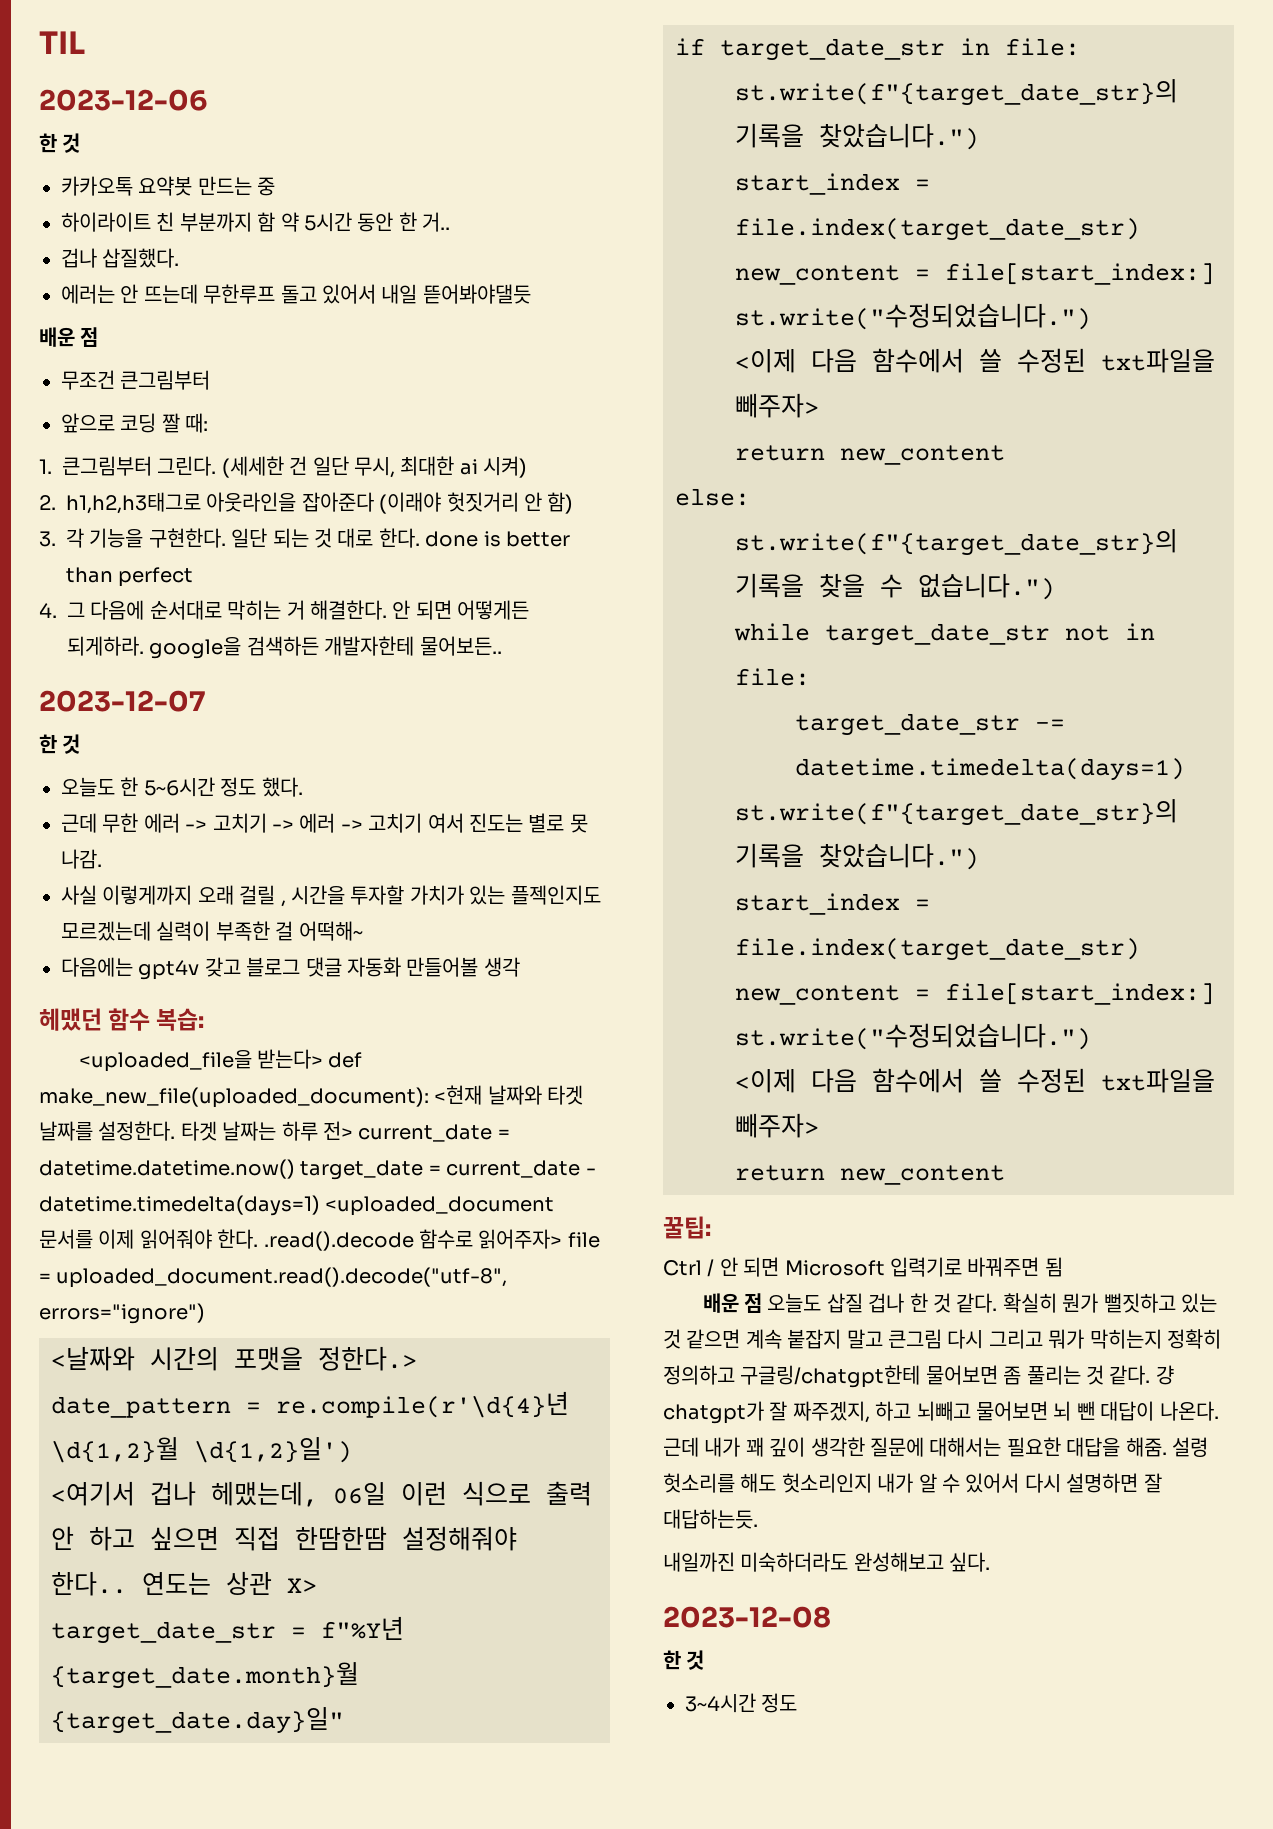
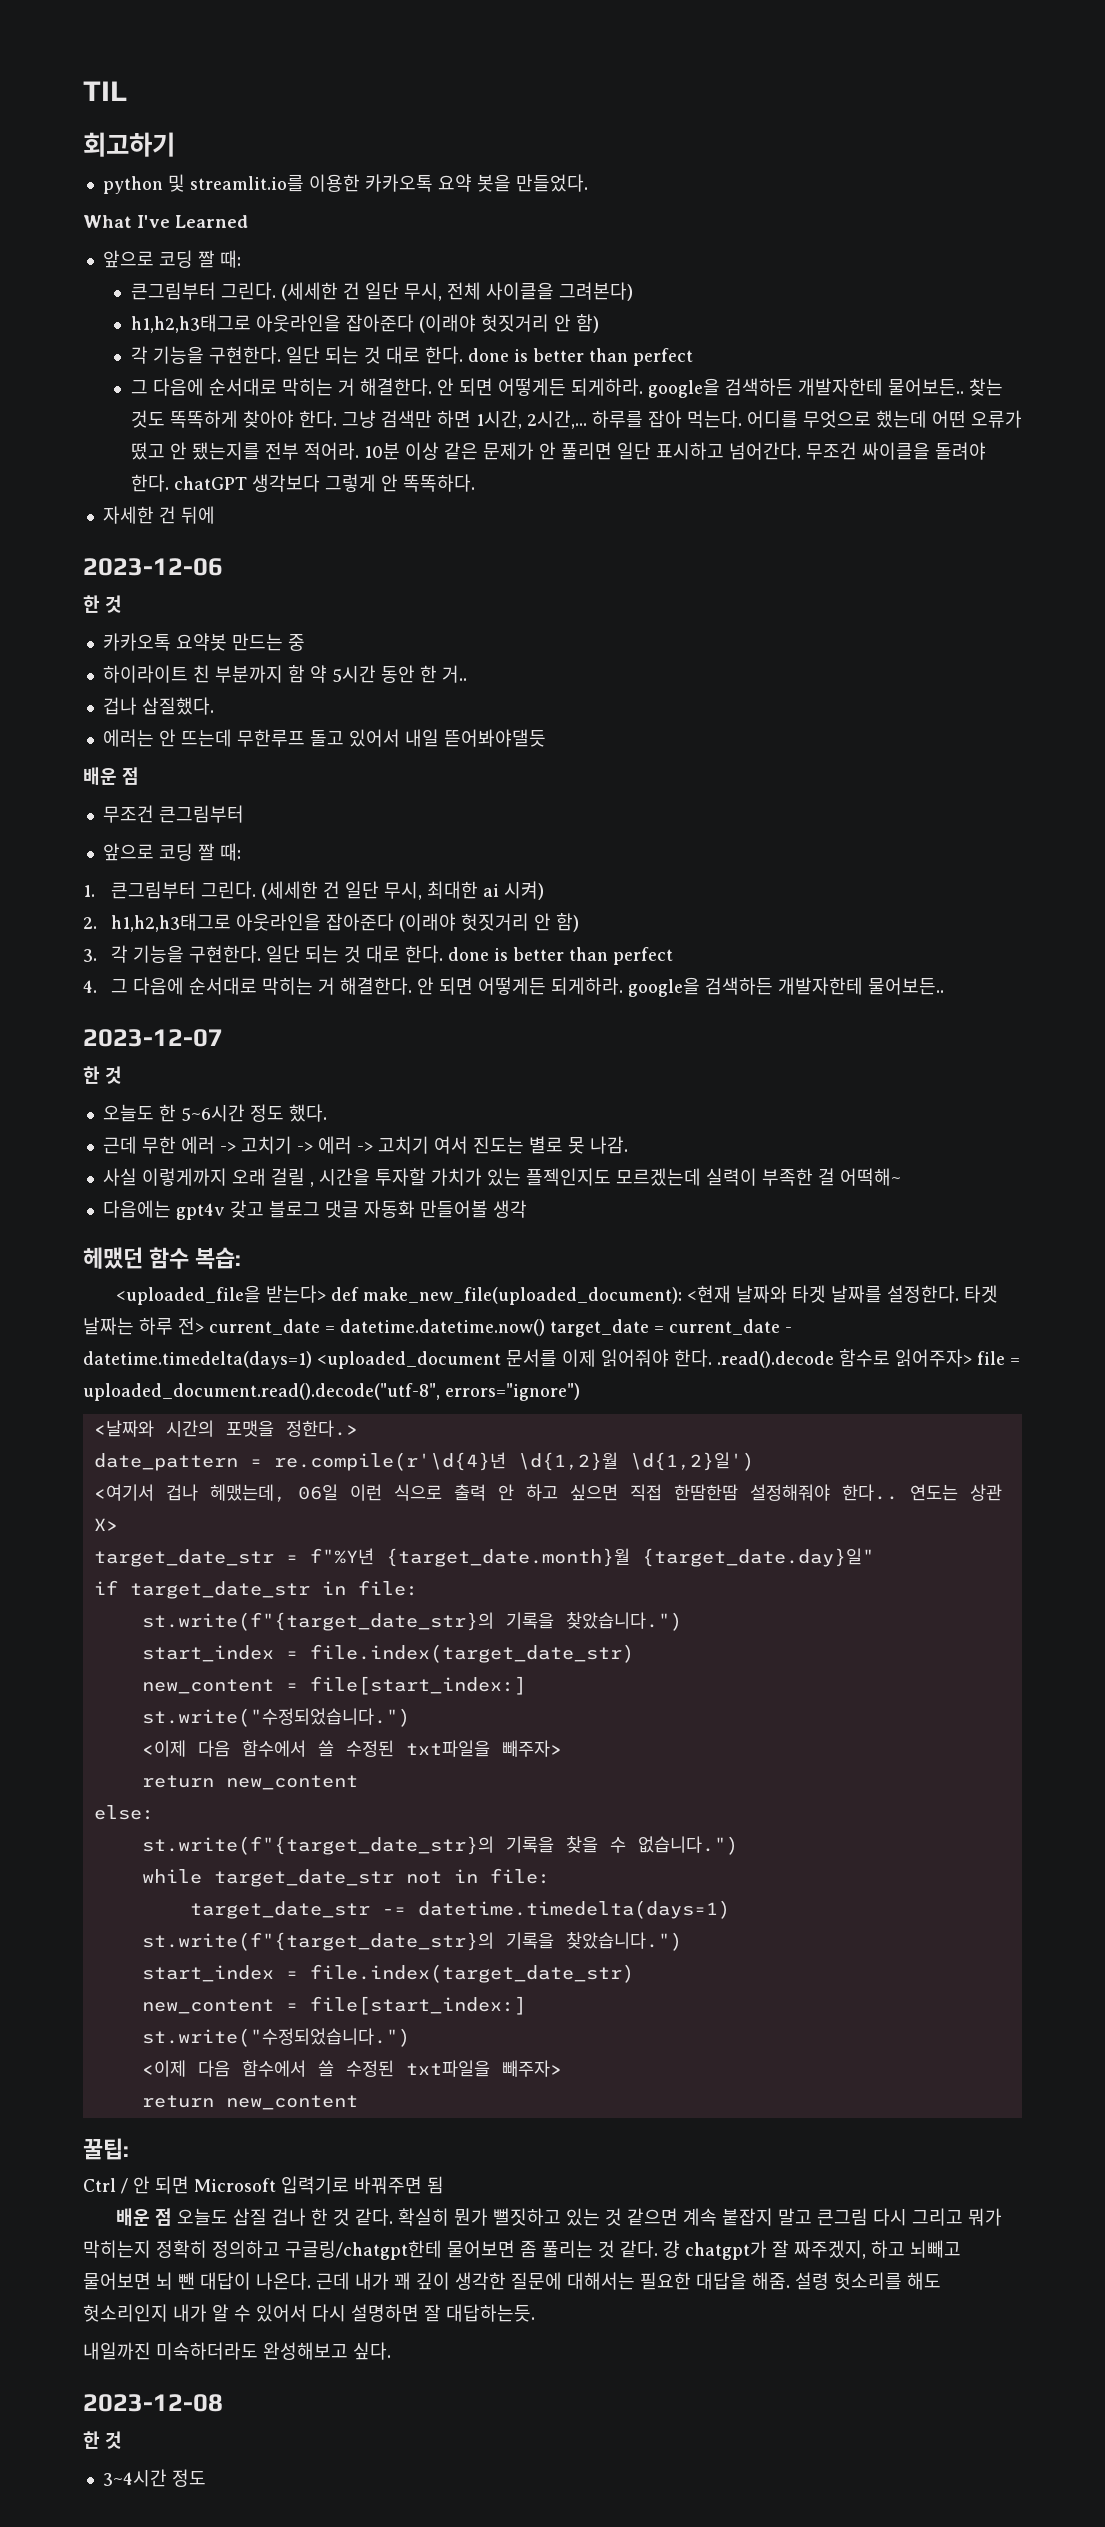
+ 회고하기
+ python 및 streamlit.io를 이용한 카카오톡 요약 봇을 만들었다.
+ What I've Learned
+ 앞으로 코딩 짤 때:
+ 큰그림부터 그린다. (세세한 건 일단 무시, 전체 사이클을 그려본다)
+ h1,h2,h3태그로 아웃라인을 잡아준다 (이래야 헛짓거리 안 함)
+ 각 기능을 구현한다. 일단 되는 것 대로 한다. done is better than perfect
+ 그 다음에 순서대로 막히는 거 해결한다. 안 되면 어떻게든 되게하라. google을 검색하든 개발자한테 물어보든.. 찾는 것도 똑똑하게 찾아야 한다. 그냥 검색만 하면 1시간, 2시간,... 하루를 잡아 먹는다. 어디를 무엇으로 했는데 어떤 오류가 떴고 안 됐는지를 전부 적어라. 10분 이상 같은 문제가 안 풀리면 일단 표시하고 넘어간다. 무조건 싸이클을 돌려야 한다. chatGPT 생각보다 그렇게 안 똑똑하다.
+ 자세한 건 뒤에

